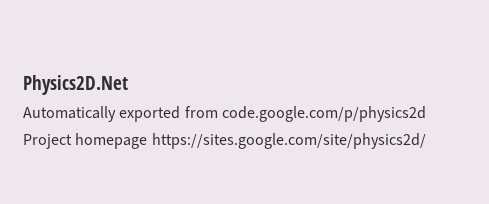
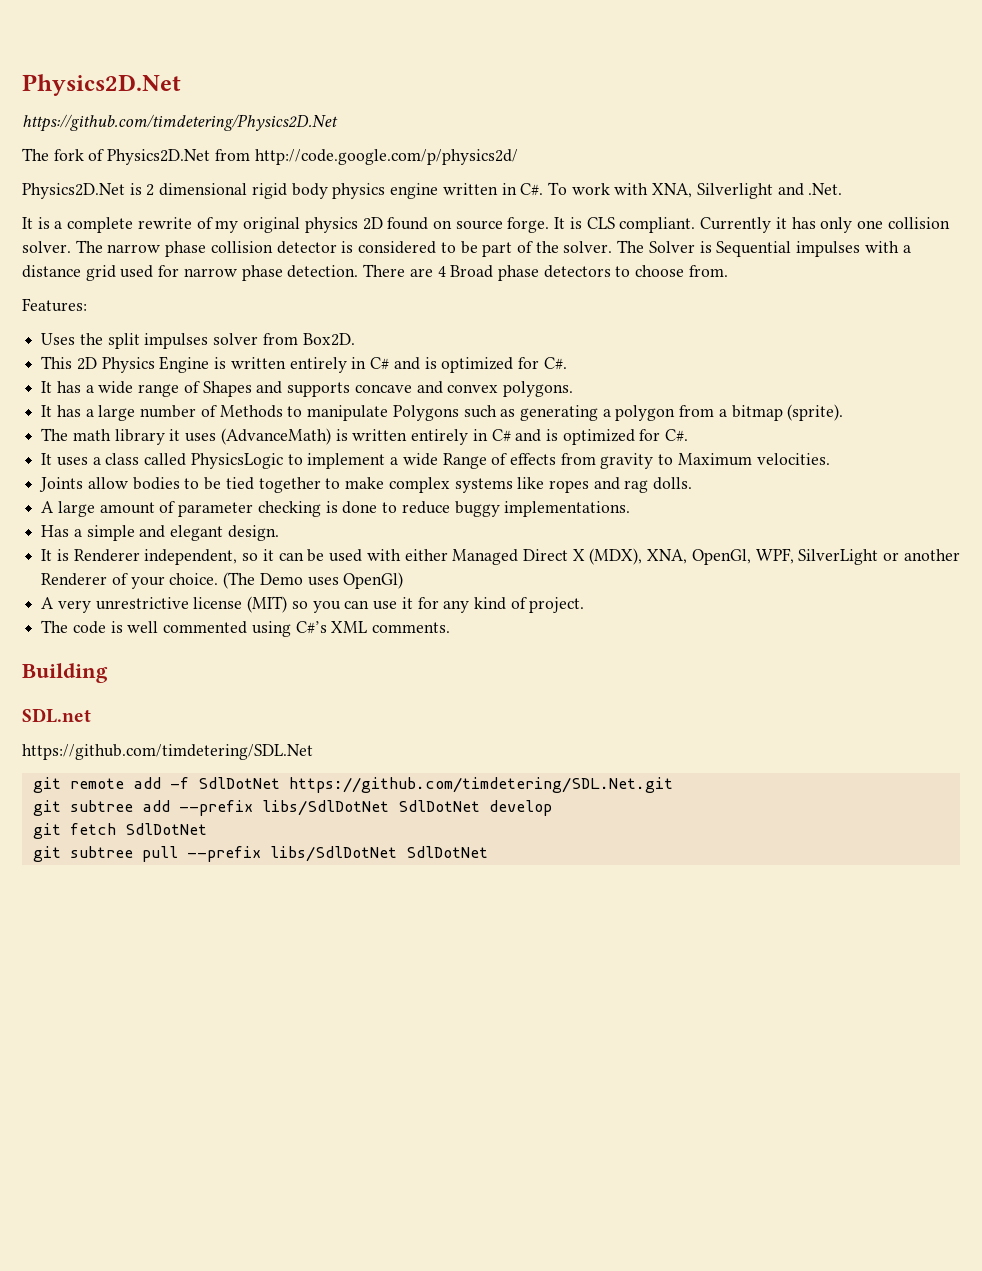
- Automatically exported from code.google.com/p/physics2d
- Project homepage https://sites.google.com/site/physics2d/
+ https://github.com/timdetering/Physics2D.Net
+ The fork of Physics2D.Net from http://code.google.com/p/physics2d/
+ Physics2D.Net is 2 dimensional rigid body physics engine written in C#. To work with XNA, Silverlight and .Net.
+ It is a complete rewrite of my original physics 2D found on source forge. It is CLS compliant. Currently it has only one collision solver. The narrow phase collision detector is considered to be part of the solver. The Solver is Sequential impulses with a distance grid used for narrow phase detection. There are 4 Broad phase detectors to choose from.
+ Features:
+ Uses the split impulses solver from Box2D.
+ This 2D Physics Engine is written entirely in C# and is optimized for C#.
+ It has a wide range of Shapes and supports concave and convex polygons.
+ It has a large number of Methods to manipulate Polygons such as generating a polygon from a bitmap (sprite).
+ The math library it uses (AdvanceMath) is written entirely in C# and is optimized for C#.
+ It uses a class called PhysicsLogic to implement a wide Range of effects from gravity to Maximum velocities.
+ Joints allow bodies to be tied together to make complex systems like ropes and rag dolls.
+ A large amount of parameter checking is done to reduce buggy implementations.
+ Has a simple and elegant design.
+ It is Renderer independent, so it can be used with either Managed Direct X (MDX), XNA, OpenGl, WPF, SilverLight or another Renderer of your choice. (The Demo uses OpenGl)
+ A very unrestrictive license (MIT) so you can use it for any kind of project.
+ The code is well commented using C#’s XML comments.
+ Building
+ SDL.net
+ https://github.com/timdetering/SDL.Net
+ git remote add -f SdlDotNet https://github.com/timdetering/SDL.Net.git
+ git subtree add --prefix libs/SdlDotNet SdlDotNet develop
+ git fetch SdlDotNet
+ git subtree pull --prefix libs/SdlDotNet SdlDotNet

